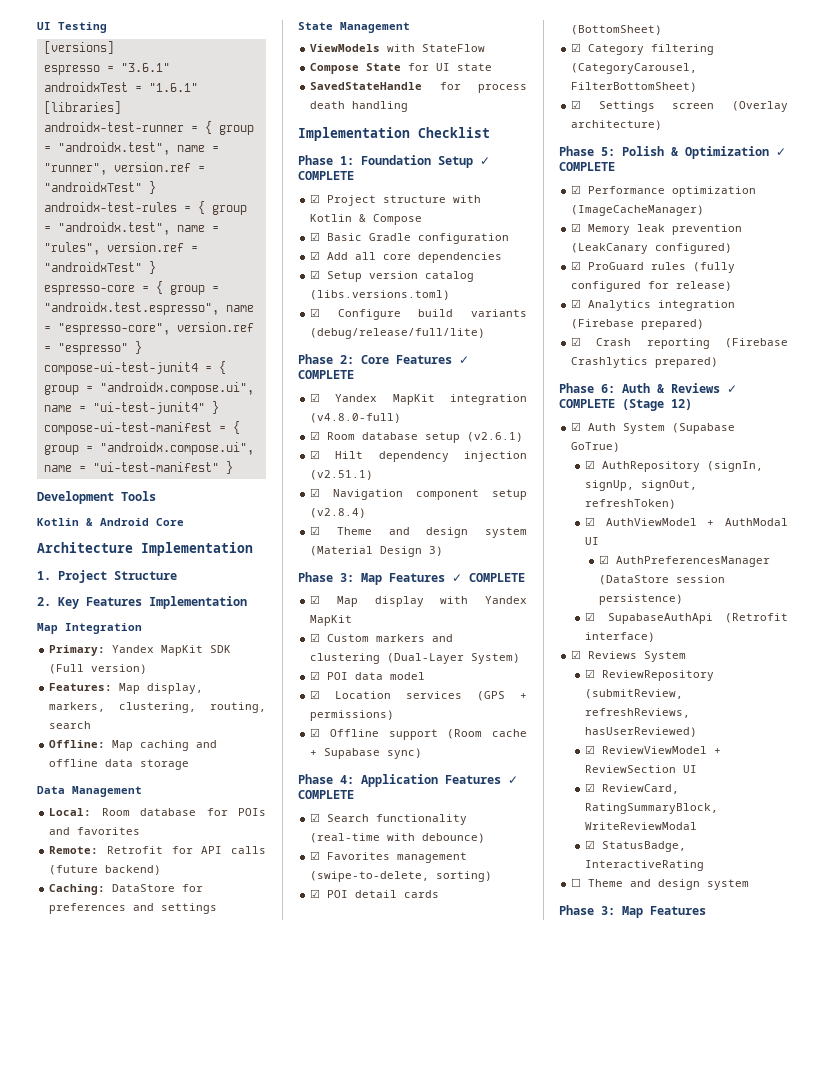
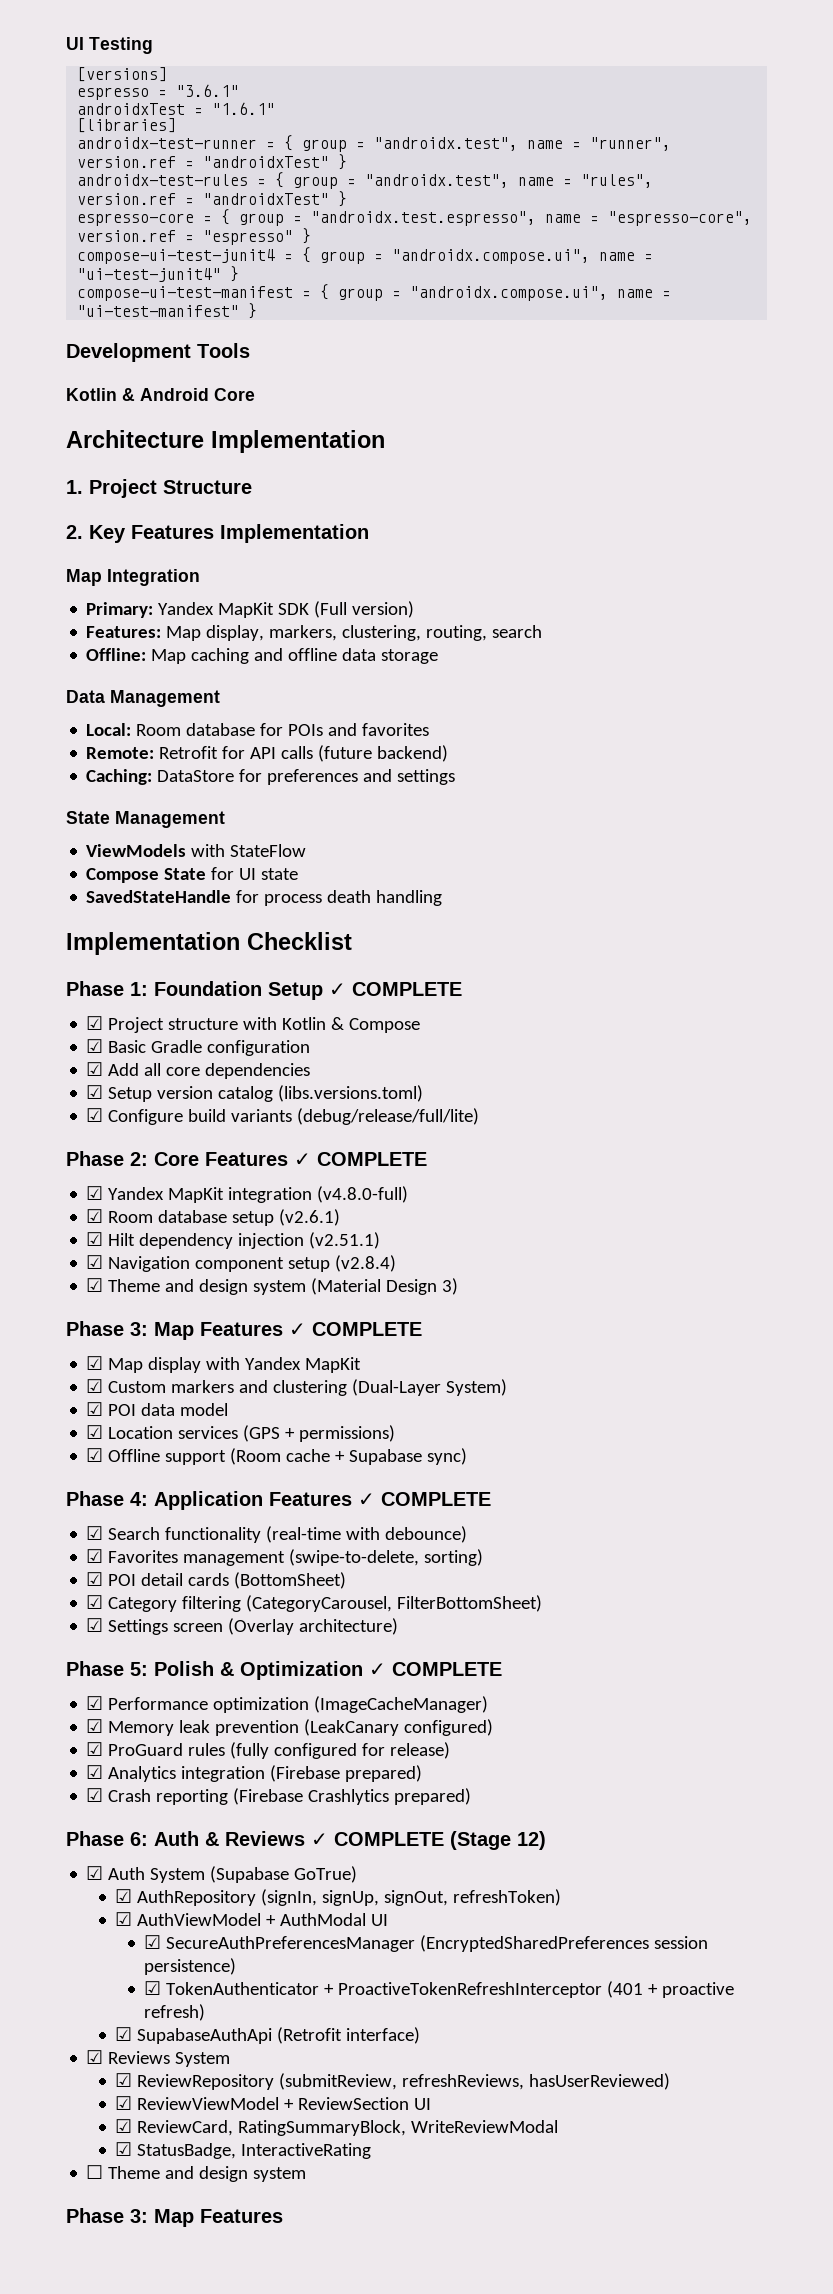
- ☑ AuthPreferencesManager (DataStore session persistence)
+ ☑ SecureAuthPreferencesManager (EncryptedSharedPreferences session persistence)
+ ☑ TokenAuthenticator + ProactiveTokenRefreshInterceptor (401 + proactive refresh)

